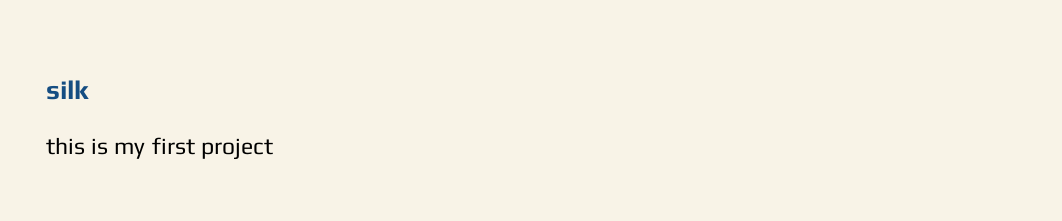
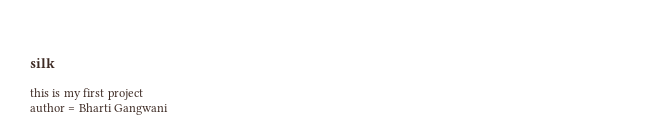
+ author = Bharti Gangwani

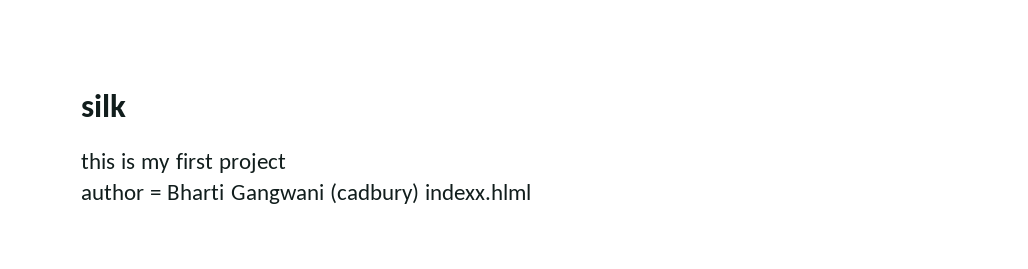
- author = Bharti Gangwani
+ author = Bharti Gangwani (cadbury) indexx.hlml

